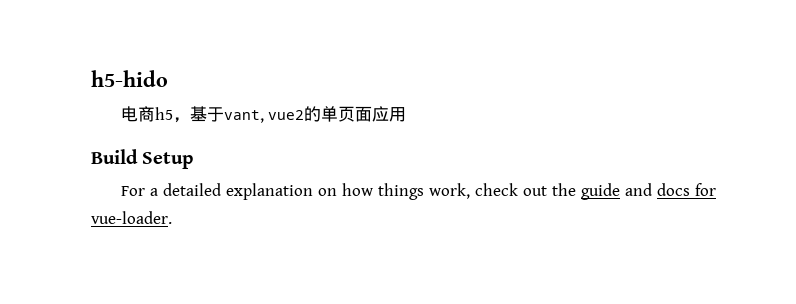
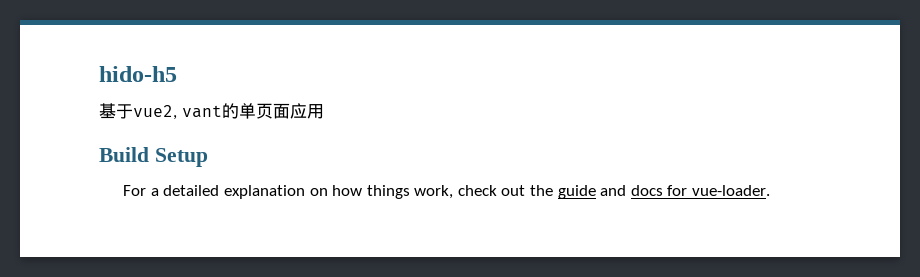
- h5-hido
- 电商h5，基于vant, vue2的单页面应用
+ hido-h5
+ 基于vue2, vant的单页面应用

